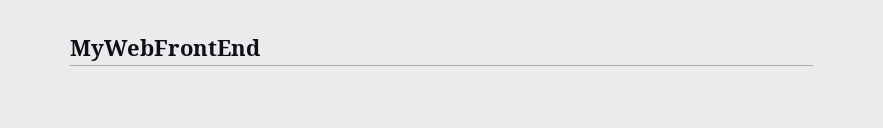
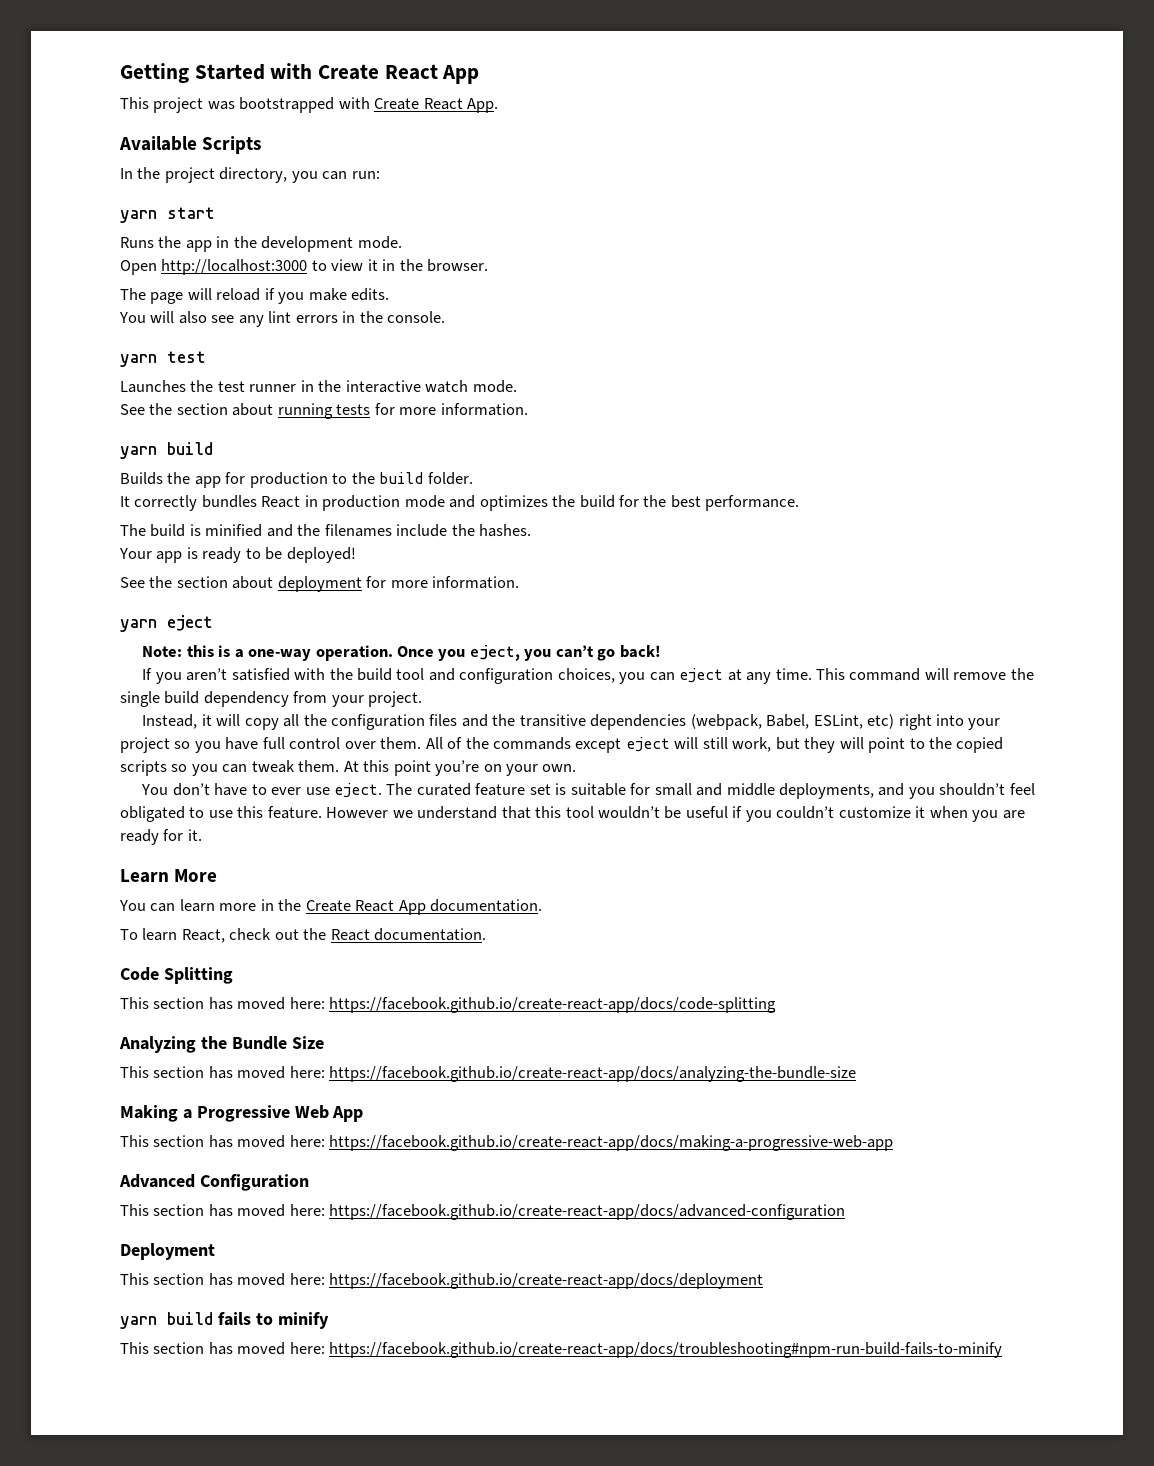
- MyWebFrontEnd
+ Getting Started with Create React App
+ This project was bootstrapped with Create React App.
+ Available Scripts
+ In the project directory, you can run:
+ yarn start
+ Runs the app in the development mode.
+ Open http://localhost:3000 to view it in the browser.
+ The page will reload if you make edits.
+ You will also see any lint errors in the console.
+ yarn test
+ Launches the test runner in the interactive watch mode.
+ See the section about running tests for more information.
+ yarn build
+ Builds the app for production to the build folder.
+ It correctly bundles React in production mode and optimizes the build for the best performance.
+ The build is minified and the filenames include the hashes.
+ Your app is ready to be deployed!
+ See the section about deployment for more information.
+ yarn eject
+ Note: this is a one-way operation. Once you eject, you can’t go back!
+ If you aren’t satisfied with the build tool and configuration choices, you can eject at any time. This command will remove the single build dependency from your project.
+ Instead, it will copy all the configuration files and the transitive dependencies (webpack, Babel, ESLint, etc) right into your project so you have full control over them. All of the commands except eject will still work, but they will point to the copied scripts so you can tweak them. At this point you’re on your own.
+ You don’t have to ever use eject. The curated feature set is suitable for small and middle deployments, and you shouldn’t feel obligated to use this feature. However we understand that this tool wouldn’t be useful if you couldn’t customize it when you are ready for it.
+ Learn More
+ You can learn more in the Create React App documentation.
+ To learn React, check out the React documentation.
+ Code Splitting
+ This section has moved here: https://facebook.github.io/create-react-app/docs/code-splitting
+ Analyzing the Bundle Size
+ This section has moved here: https://facebook.github.io/create-react-app/docs/analyzing-the-bundle-size
+ Making a Progressive Web App
+ This section has moved here: https://facebook.github.io/create-react-app/docs/making-a-progressive-web-app
+ Advanced Configuration
+ This section has moved here: https://facebook.github.io/create-react-app/docs/advanced-configuration
+ Deployment
+ This section has moved here: https://facebook.github.io/create-react-app/docs/deployment
+ yarn build fails to minify
+ This section has moved here: https://facebook.github.io/create-react-app/docs/troubleshooting#npm-run-build-fails-to-minify

